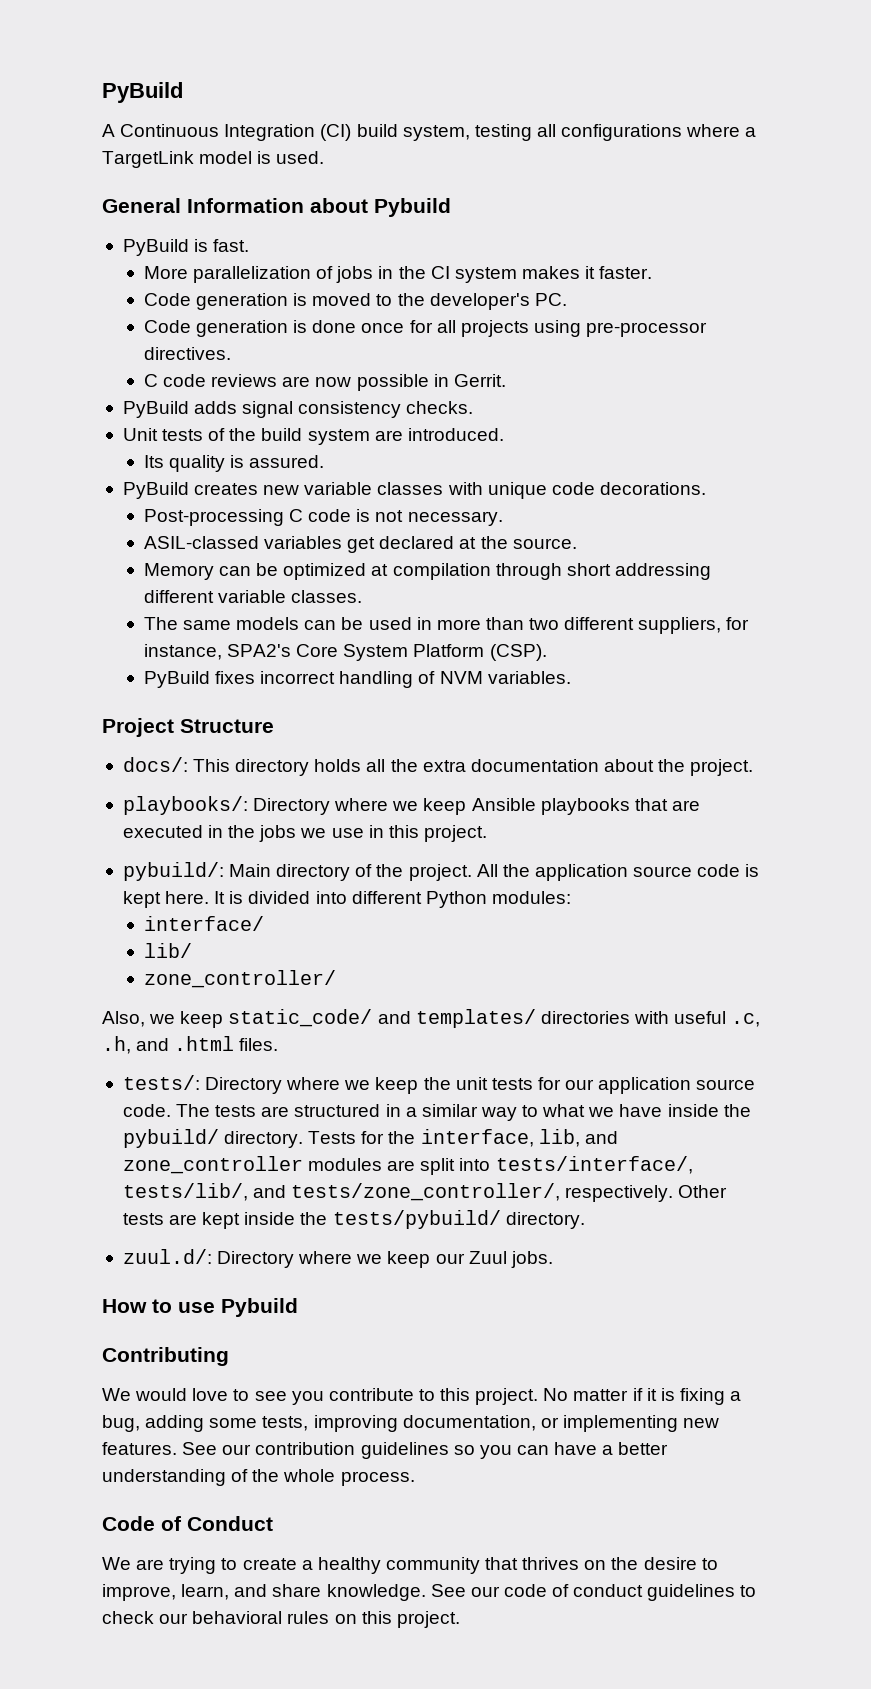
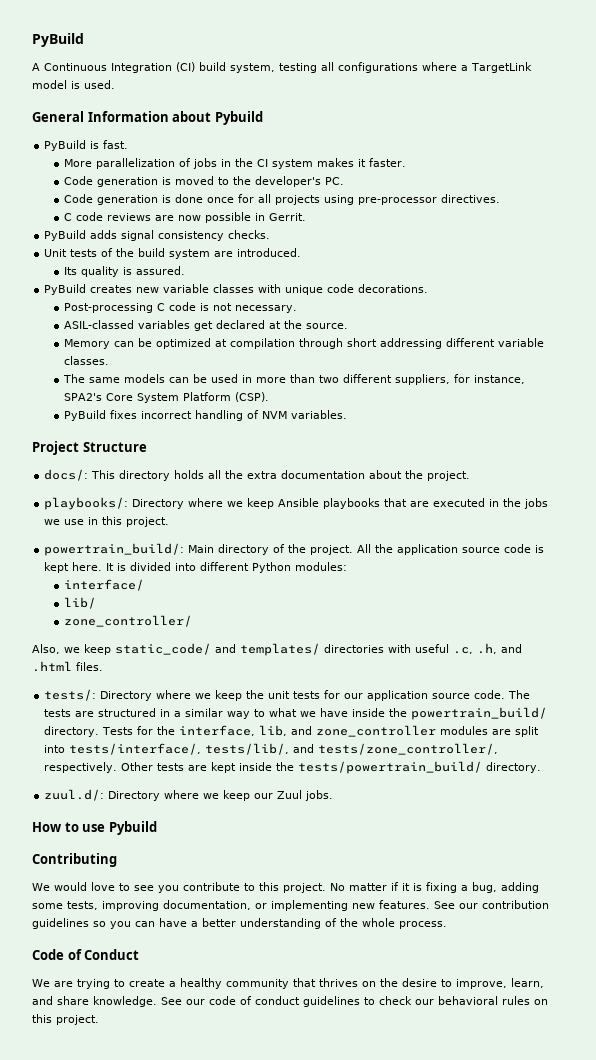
- pybuild/: Main directory of the project.
+ powertrain_build/: Main directory of the project.
- The tests are structured in a similar way to what we have inside the pybuild/ directory.
+ The tests are structured in a similar way to what we have inside the powertrain_build/ directory.
- Other tests are kept inside the tests/pybuild/ directory.
+ Other tests are kept inside the tests/powertrain_build/ directory.

